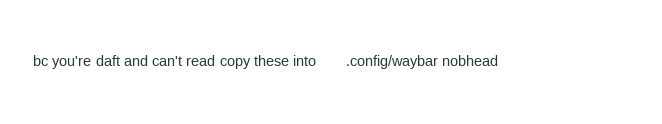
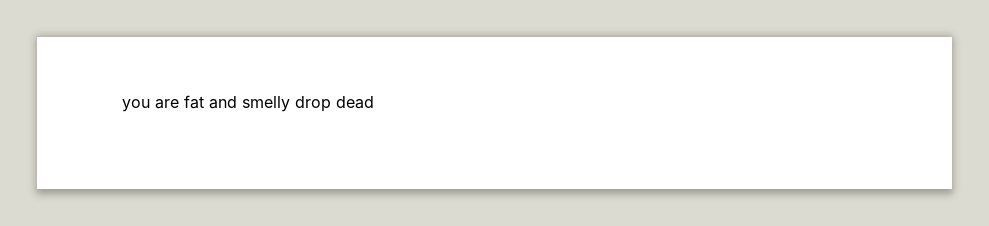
- bc you're daft and can't read copy these into .config/waybar nobhead
+ you are fat and smelly drop dead

